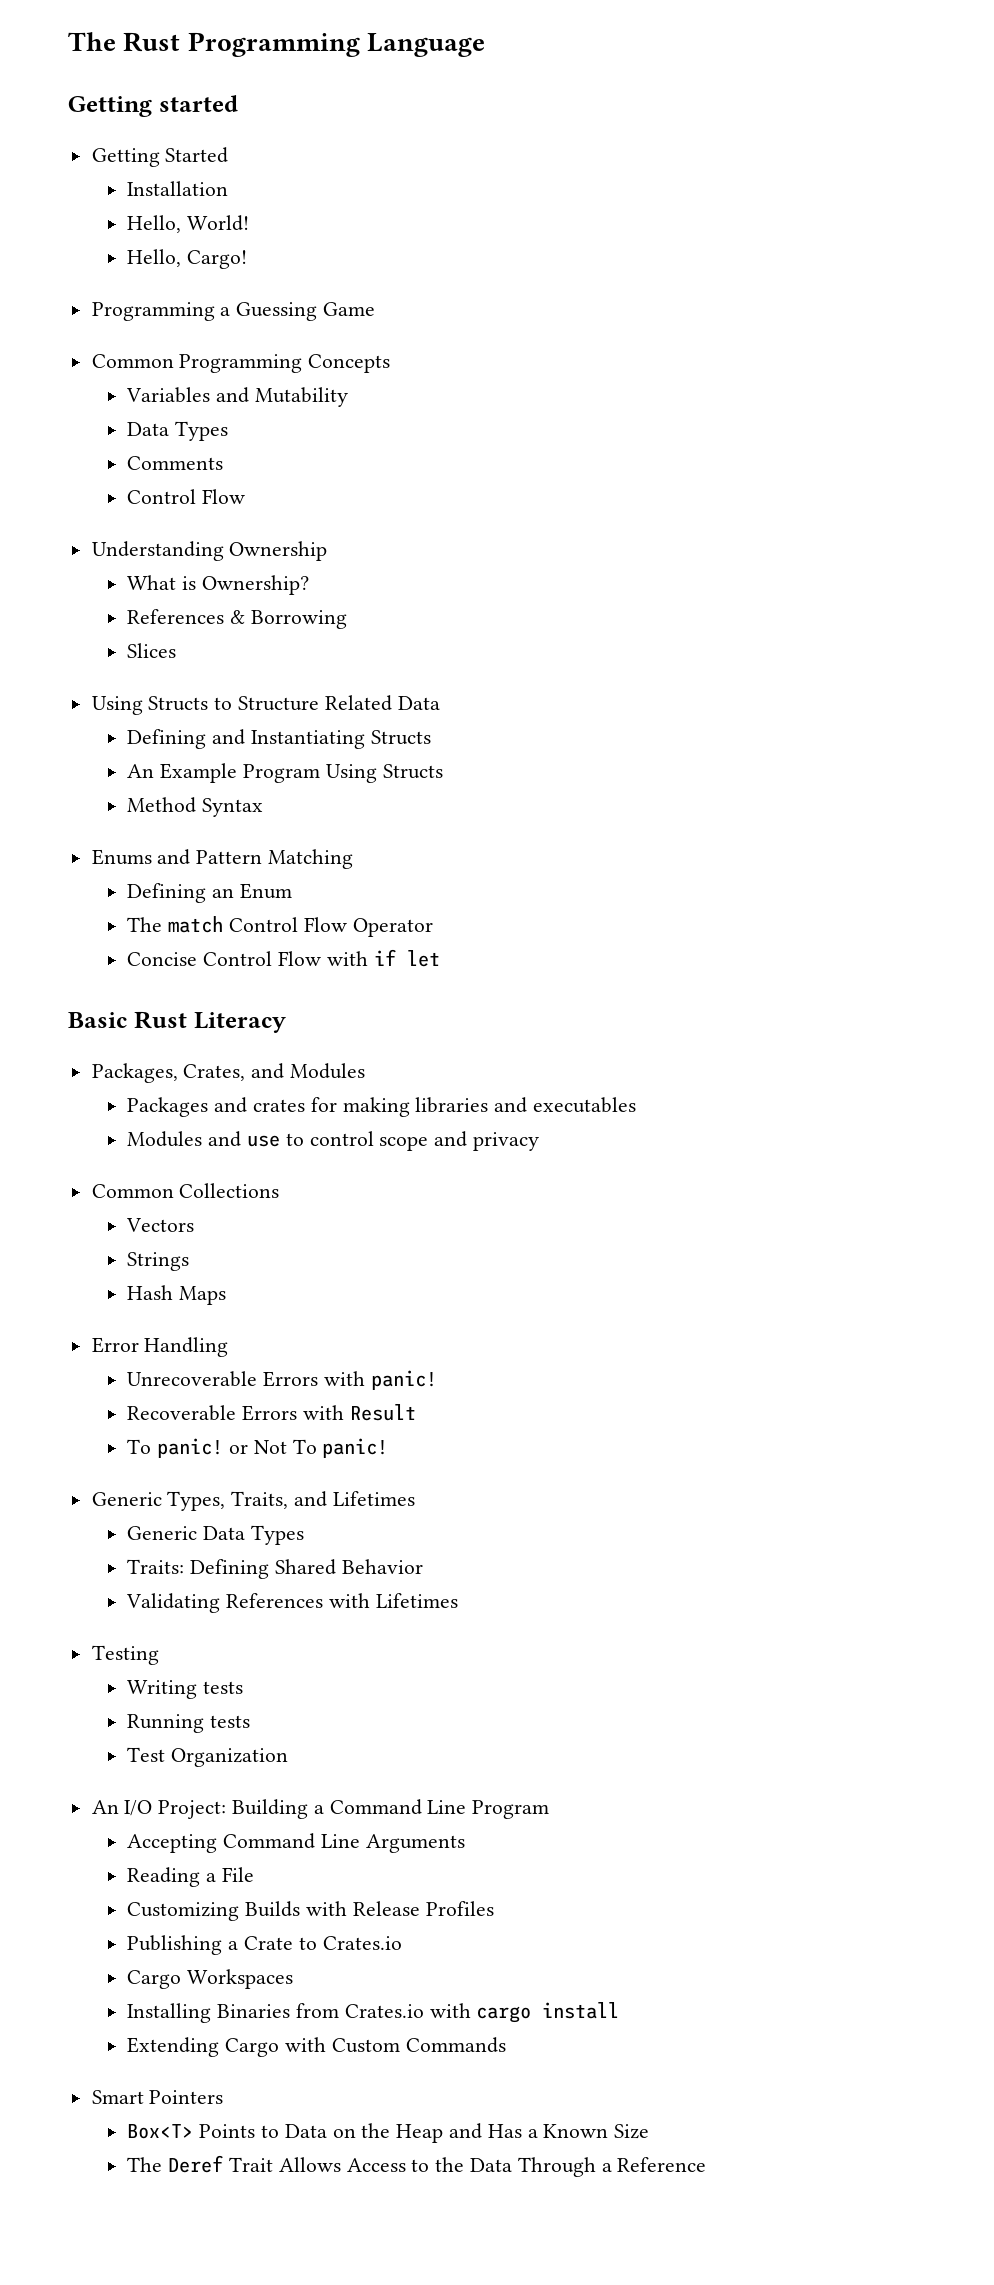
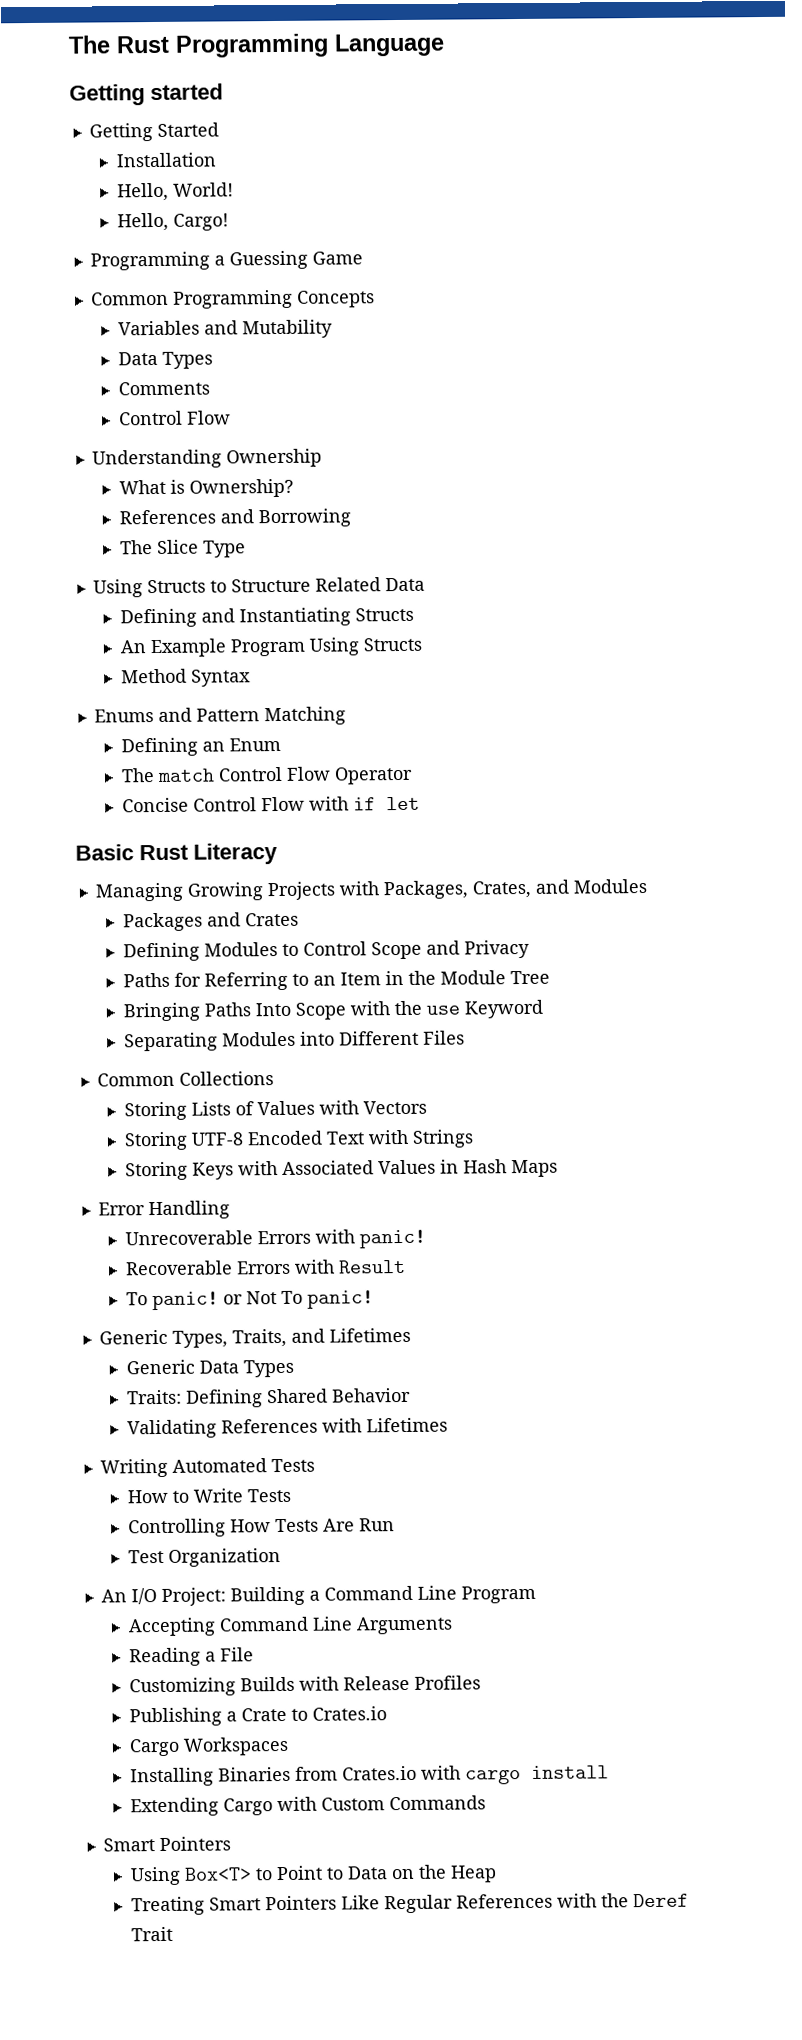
- References & Borrowing
+ References and Borrowing
- Slices
+ The Slice Type
- Packages, Crates, and Modules
+ Managing Growing Projects with Packages, Crates, and Modules
- Packages and crates for making libraries and executables
- Modules and use to control scope and privacy
+ Packages and Crates
+ Defining Modules to Control Scope and Privacy
+ Paths for Referring to an Item in the Module Tree
+ Bringing Paths Into Scope with the use Keyword
+ Separating Modules into Different Files
  Common Collections
- Vectors
- Strings
- Hash Maps
+ Storing Lists of Values with Vectors
+ Storing UTF-8 Encoded Text with Strings
+ Storing Keys with Associated Values in Hash Maps
- Testing
- Writing tests
- Running tests
+ Writing Automated Tests
+ How to Write Tests
+ Controlling How Tests Are Run
- Box<T> Points to Data on the Heap and Has a Known Size
- The Deref Trait Allows Access to the Data Through a Reference
+ Using Box<T> to Point to Data on the Heap
+ Treating Smart Pointers Like Regular References with the Deref Trait

